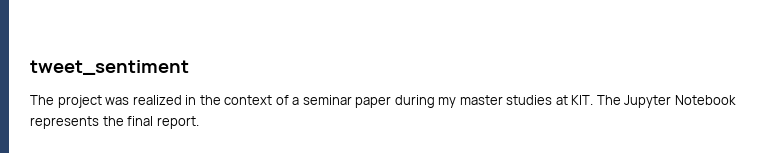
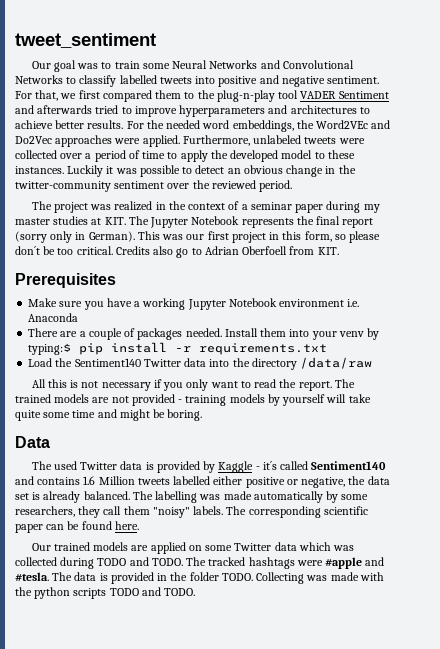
+ Our goal was to train some Neural Networks and Convolutional Networks to classify labelled tweets into positive and negative sentiment. For that, we first compared them to the plug-n-play tool VADER Sentiment and afterwards tried to improve hyperparameters and architectures to achieve better results. For the needed word embeddings, the Word2VEc and Do2Vec approaches were applied. Furthermore, unlabeled tweets were collected over a period of time to apply the developed model to these instances. Luckily it was possible to detect an obvious change in the twitter-community sentiment over the reviewed period.
- The project was realized in the context of a seminar paper during my master studies at KIT. The Jupyter Notebook represents the final report.
+ The project was realized in the context of a seminar paper during my master studies at KIT. The Jupyter Notebook represents the final report (sorry only in German). This was our first project in this form, so please don´t be too critical. Credits also go to Adrian Oberfoell from KIT.
+ Prerequisites
+ Make sure you have a working Jupyter Notebook environment i.e. Anaconda
+ There are a couple of packages needed. Install them into your venv by typing:$ pip install -r requirements.txt
+ Load the Sentiment140 Twitter data into the directory /data/raw
+ All this is not necessary if you only want to read the report. The trained models are not provided - training models by yourself will take quite some time and might be boring.
+ Data
+ The used Twitter data is provided by Kaggle - it´s called Sentiment140 and contains 1.6 Million tweets labelled either positive or negative, the data set is already balanced. The labelling was made automatically by some researchers, they call them "noisy" labels. The corresponding scientific paper can be found here.
+ Our trained models are applied on some Twitter data which was collected during TODO and TODO. The tracked hashtags were #apple and #tesla. The data is provided in the folder TODO. Collecting was made with the python scripts TODO and TODO.

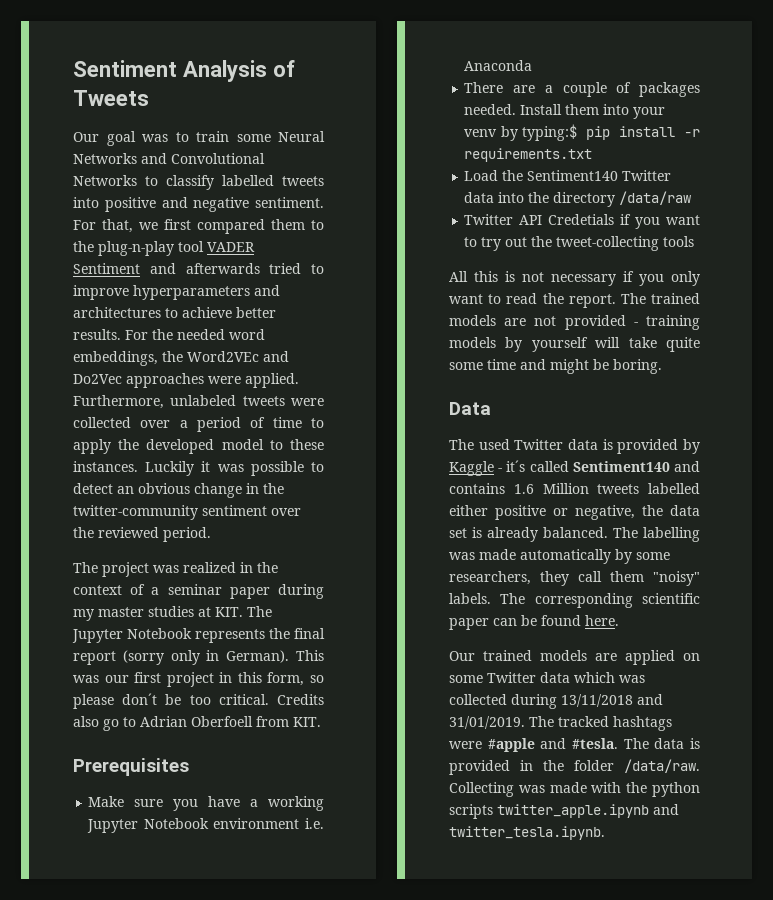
- tweet_sentiment
+ Sentiment Analysis of Tweets
+ Twitter API Credetials if you want to try out the tweet-collecting tools
- Our trained models are applied on some Twitter data which was collected during TODO and TODO.
+ Our trained models are applied on some Twitter data which was collected during 13/11/2018 and 31/01/2019.
- The data is provided in the folder TODO.
+ The data is provided in the folder /data/raw.
- Collecting was made with the python scripts TODO and TODO.
+ Collecting was made with the python scripts twitter_apple.ipynb and twitter_tesla.ipynb.

